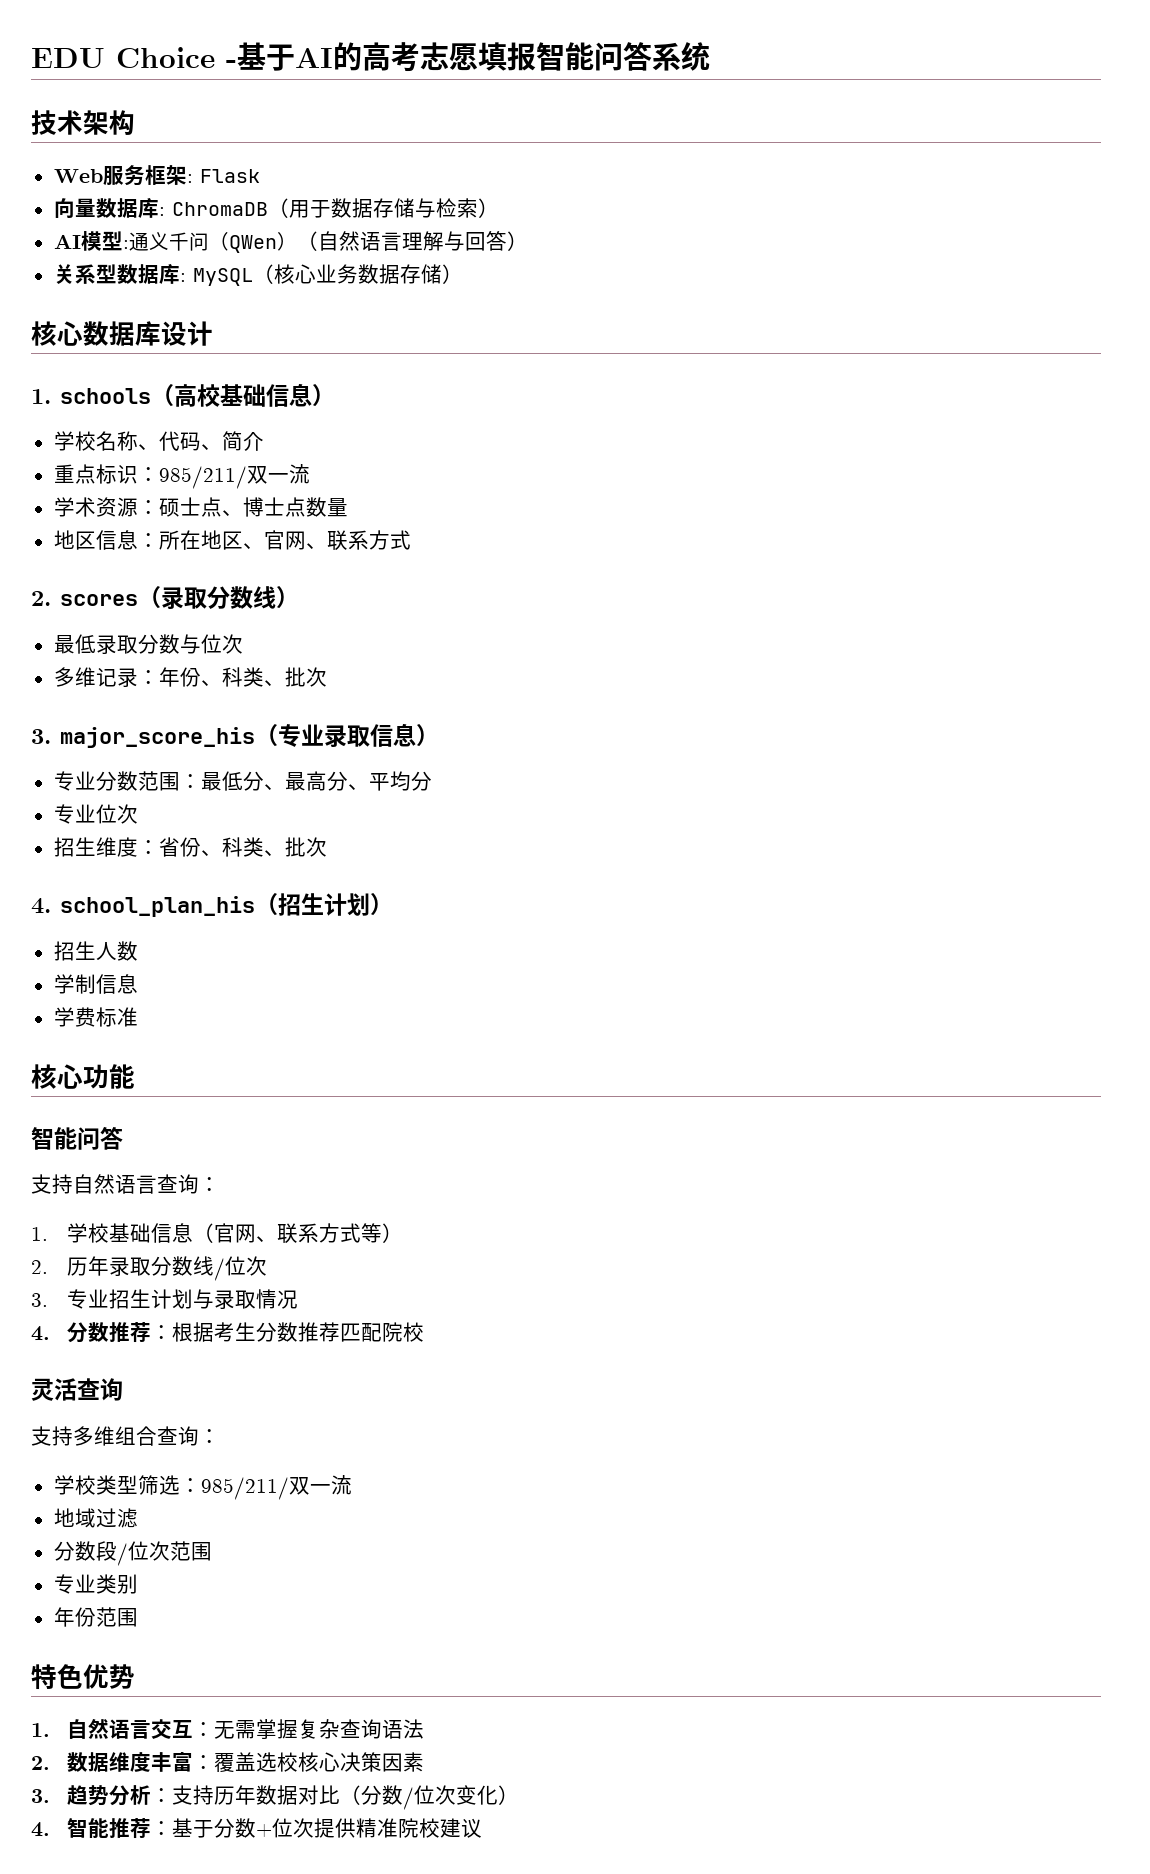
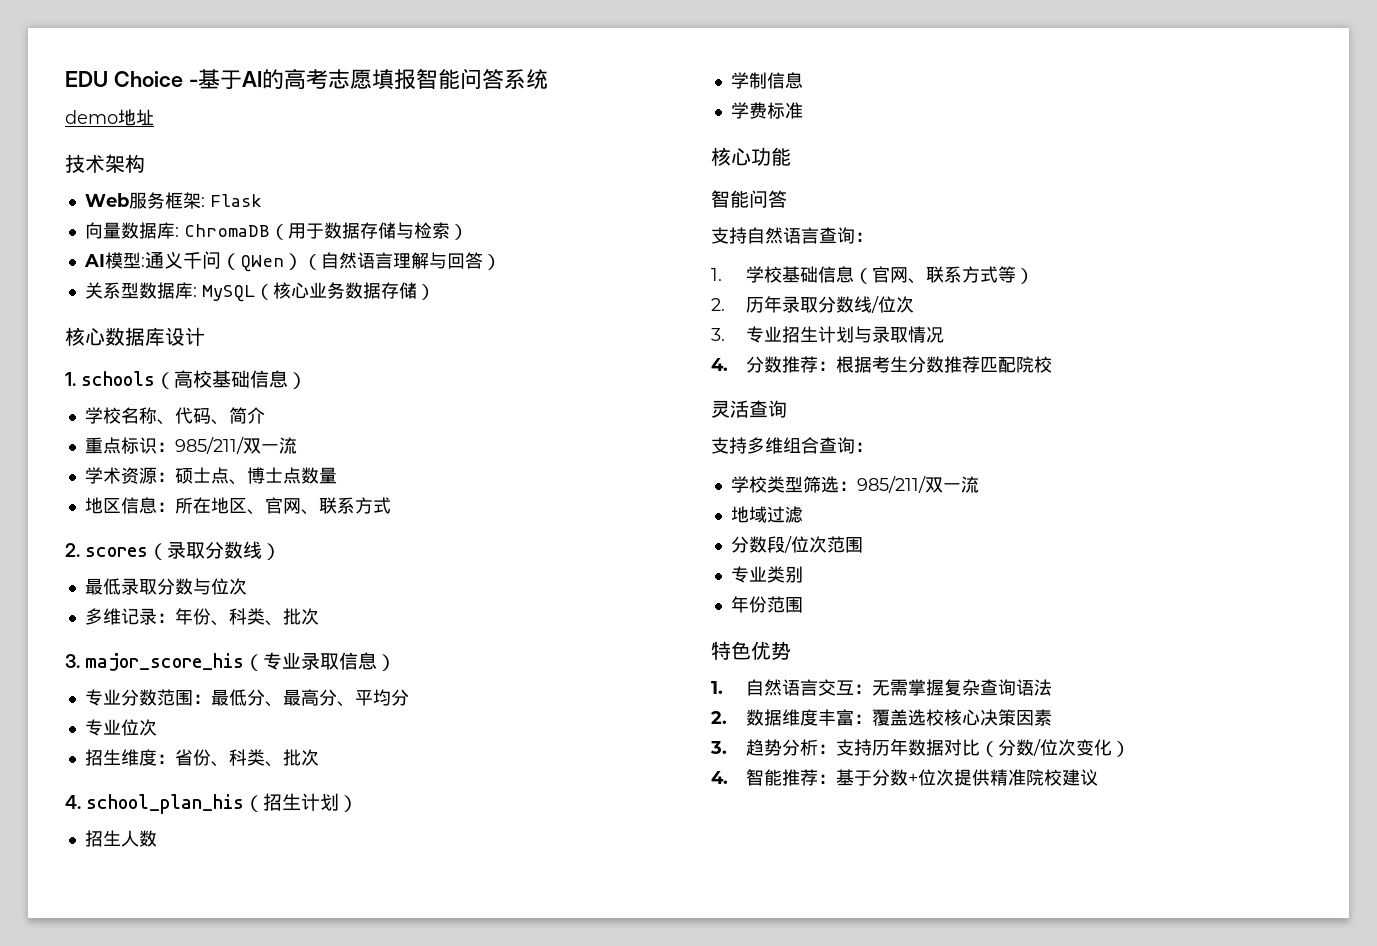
+ demo地址

